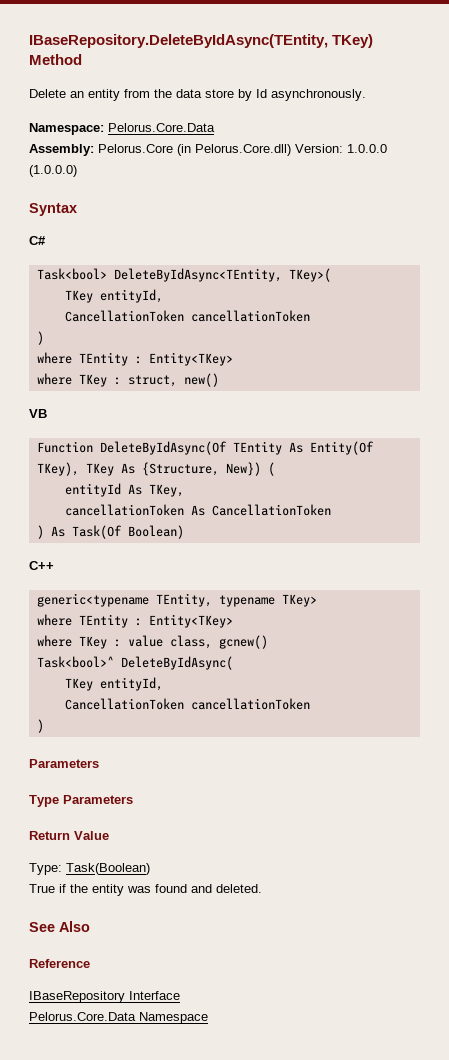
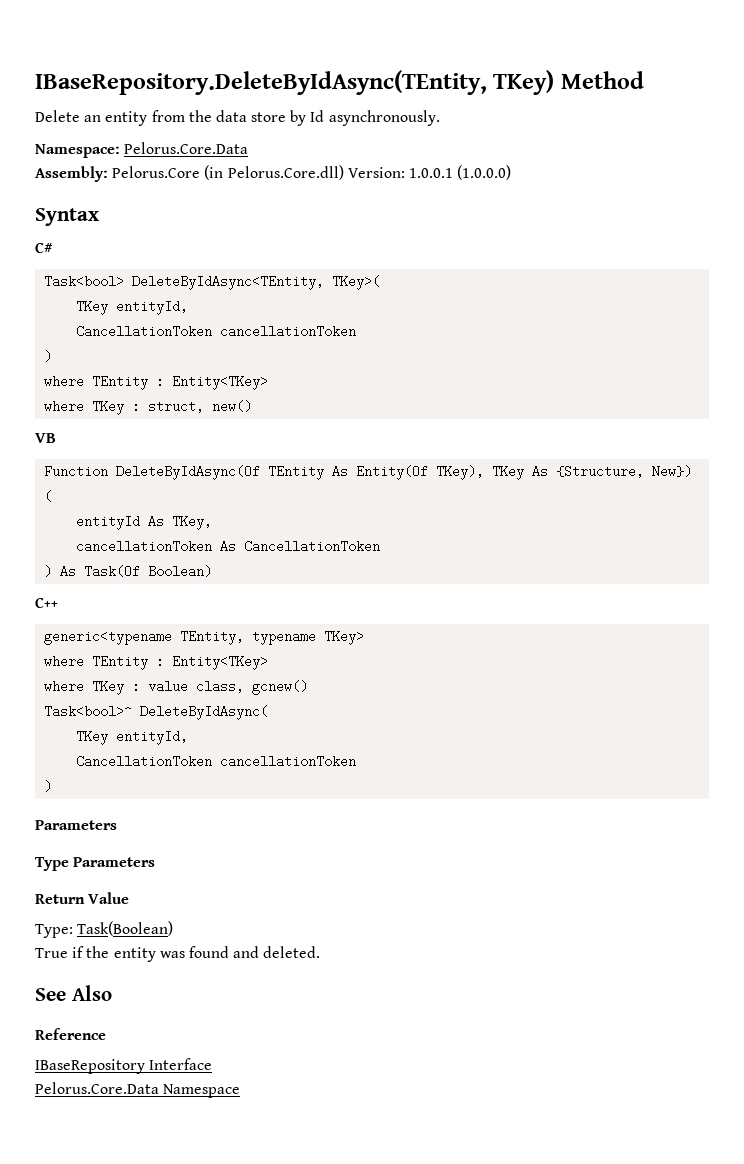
- Assembly: Pelorus.Core (in Pelorus.Core.dll) Version: 1.0.0.0 (1.0.0.0)
+ Assembly: Pelorus.Core (in Pelorus.Core.dll) Version: 1.0.0.1 (1.0.0.0)

